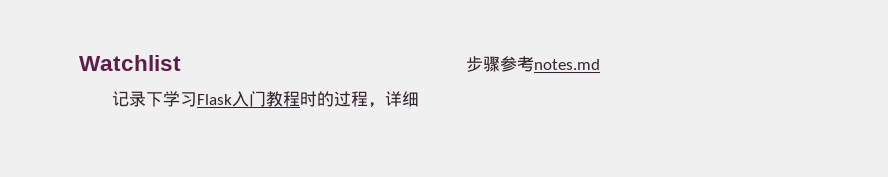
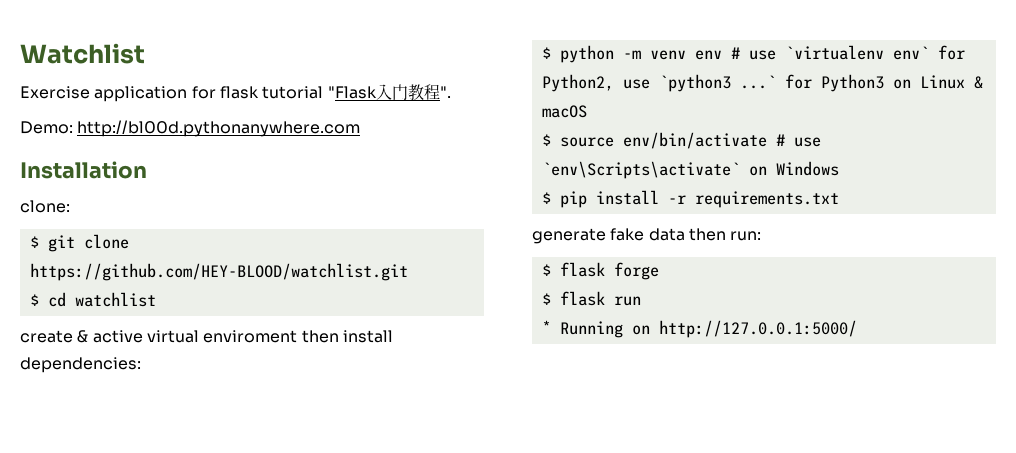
- 记录下学习Flask入门教程时的过程，详细步骤参考notes.md
+ Exercise application for flask tutorial "Flask入门教程".
+ Demo: http://bl00d.pythonanywhere.com
+ Installation
+ clone:
+ $ git clone https://github.com/HEY-BLOOD/watchlist.git
+ $ cd watchlist
+ create & active virtual enviroment then install dependencies:
+ $ python -m venv env # use `virtualenv env` for Python2, use `python3 ...` for Python3 on Linux & macOS
+ $ source env/bin/activate # use `env\Scripts\activate` on Windows
+ $ pip install -r requirements.txt
+ generate fake data then run:
+ $ flask forge
+ $ flask run
+ * Running on http://127.0.0.1:5000/

